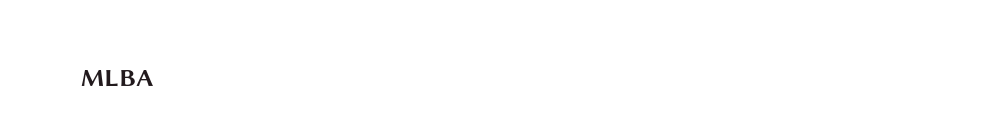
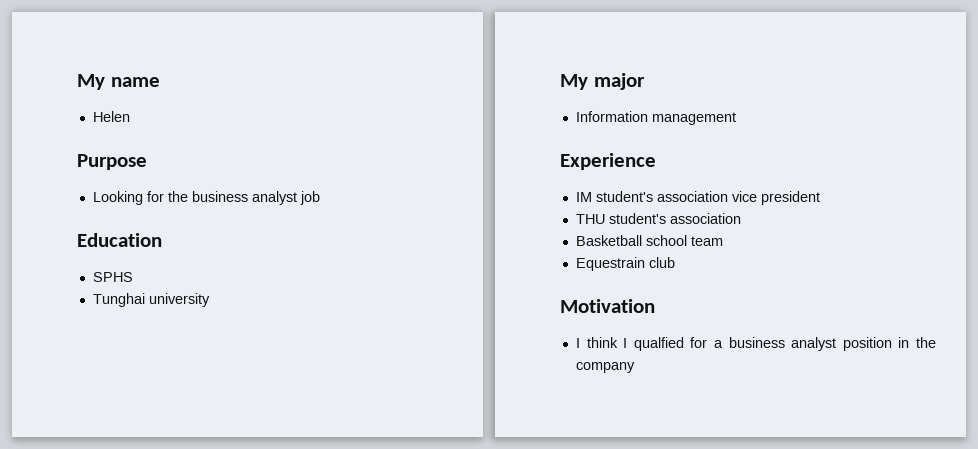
- MLBA
+ My name
+ Helen
+ Purpose
+ Looking for the business analyst job
+ Education
+ SPHS
+ Tunghai university
+ My major
+ Information management
+ Experience
+ IM student's association vice president
+ THU student's association
+ Basketball school team
+ Equestrain club
+ Motivation
+ I think I qualfied for a business analyst position in the company

